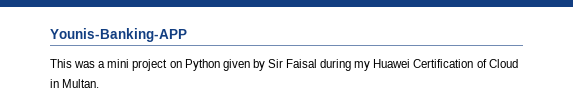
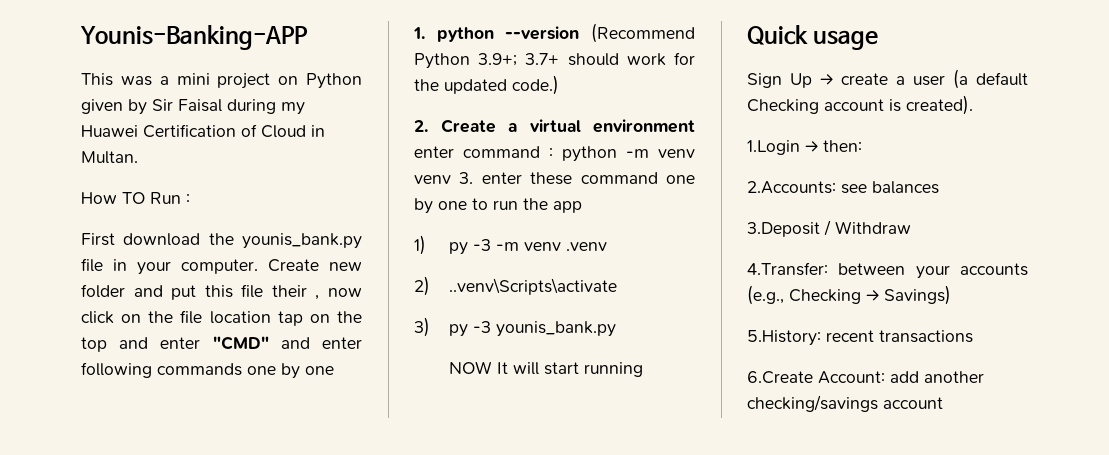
+ How TO Run :
+ First download the younis_bank.py file in your computer. Create new folder and put this file their , now click on the file location tap on the top and enter "CMD" and enter following commands one by one
+ 1. python --version (Recommend Python 3.9+; 3.7+ should work for the updated code.)
+ 2. Create a virtual environment enter command : python -m venv venv 3. enter these command one by one to run the app
+ 1) py -3 -m venv .venv
+ 2) ..venv\Scripts\activate
+ 3) py -3 younis_bank.py
+ NOW It will start running
+ Quick usage
+ Sign Up → create a user (a default Checking account is created).
+ 1.Login → then:
+ 2.Accounts: see balances
+ 3.Deposit / Withdraw
+ 4.Transfer: between your accounts (e.g., Checking → Savings)
+ 5.History: recent transactions
+ 6.Create Account: add another checking/savings account

